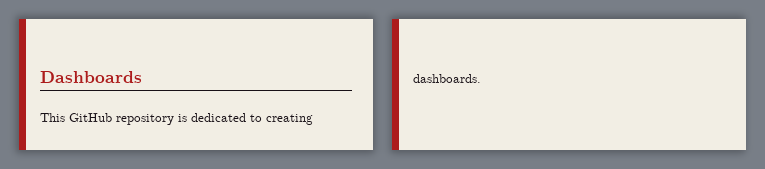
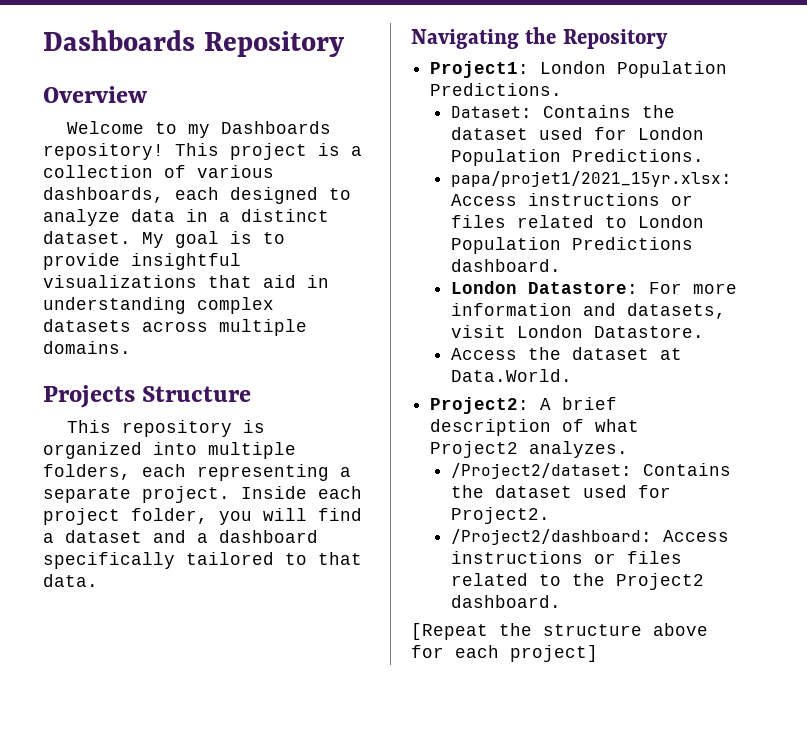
- Dashboards
- This GitHub repository is dedicated to creating dashboards.
+ Dashboards Repository
+ Overview
+ Welcome to my Dashboards repository! This project is a collection of various dashboards, each designed to analyze data in a distinct dataset. My goal is to provide insightful visualizations that aid in understanding complex datasets across multiple domains.
+ Projects Structure
+ This repository is organized into multiple folders, each representing a separate project. Inside each project folder, you will find a dataset and a dashboard specifically tailored to that data.
+ Navigating the Repository
+ Project1: London Population Predictions.
+ Dataset: Contains the dataset used for London Population Predictions.
+ papa/projet1/2021_15yr.xlsx: Access instructions or files related to London Population Predictions dashboard.
+ London Datastore: For more information and datasets, visit London Datastore.
+ Access the dataset at Data.World.
+ Project2: A brief description of what Project2 analyzes.
+ /Project2/dataset: Contains the dataset used for Project2.
+ /Project2/dashboard: Access instructions or files related to the Project2 dashboard.
+ [Repeat the structure above for each project]

